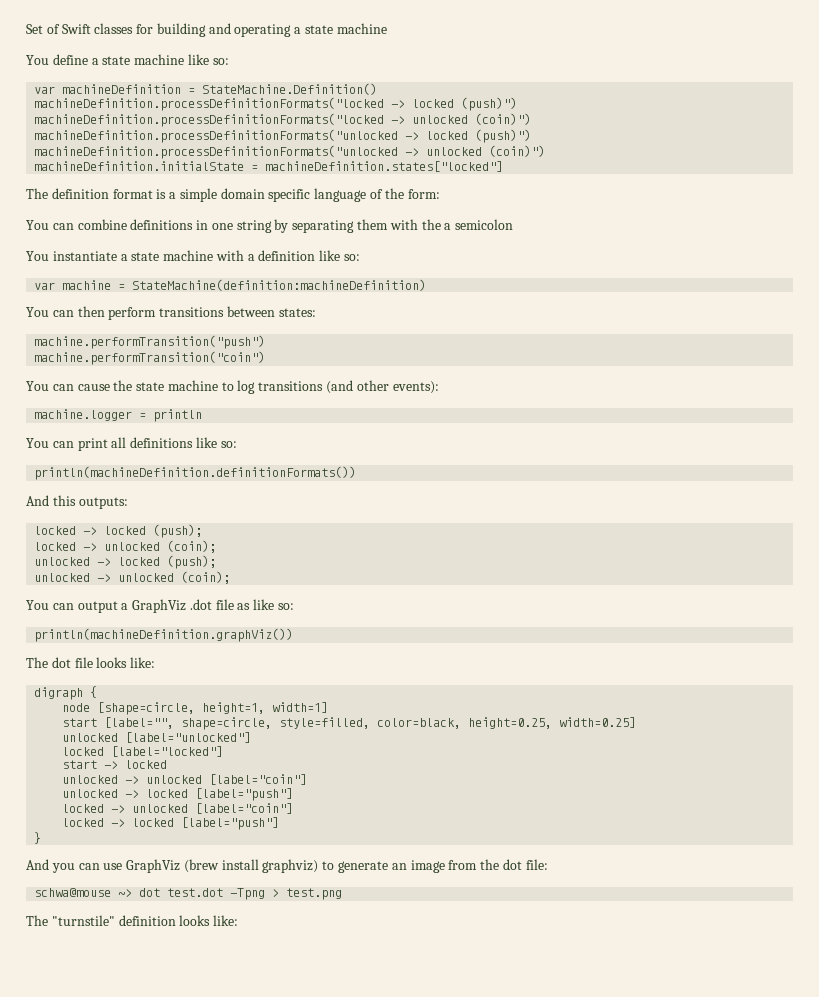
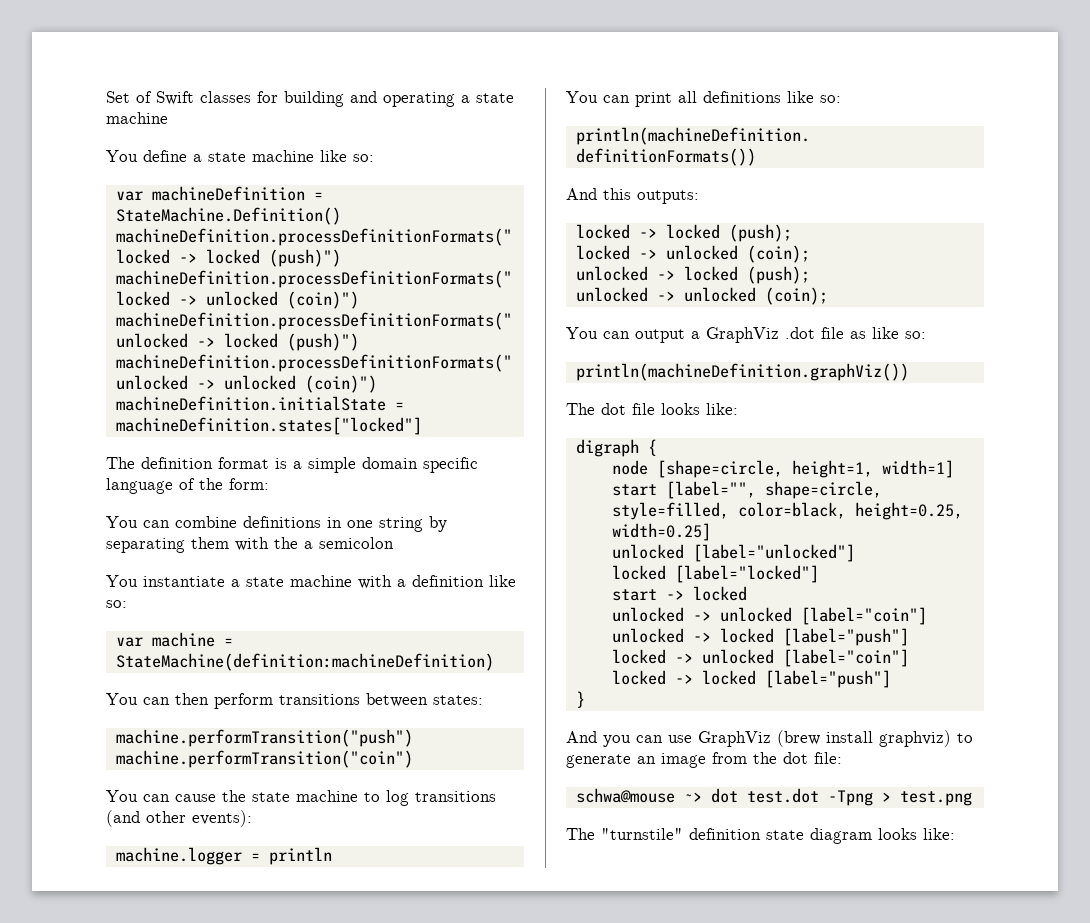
- The "turnstile" definition looks like:
+ The "turnstile" definition state diagram looks like:

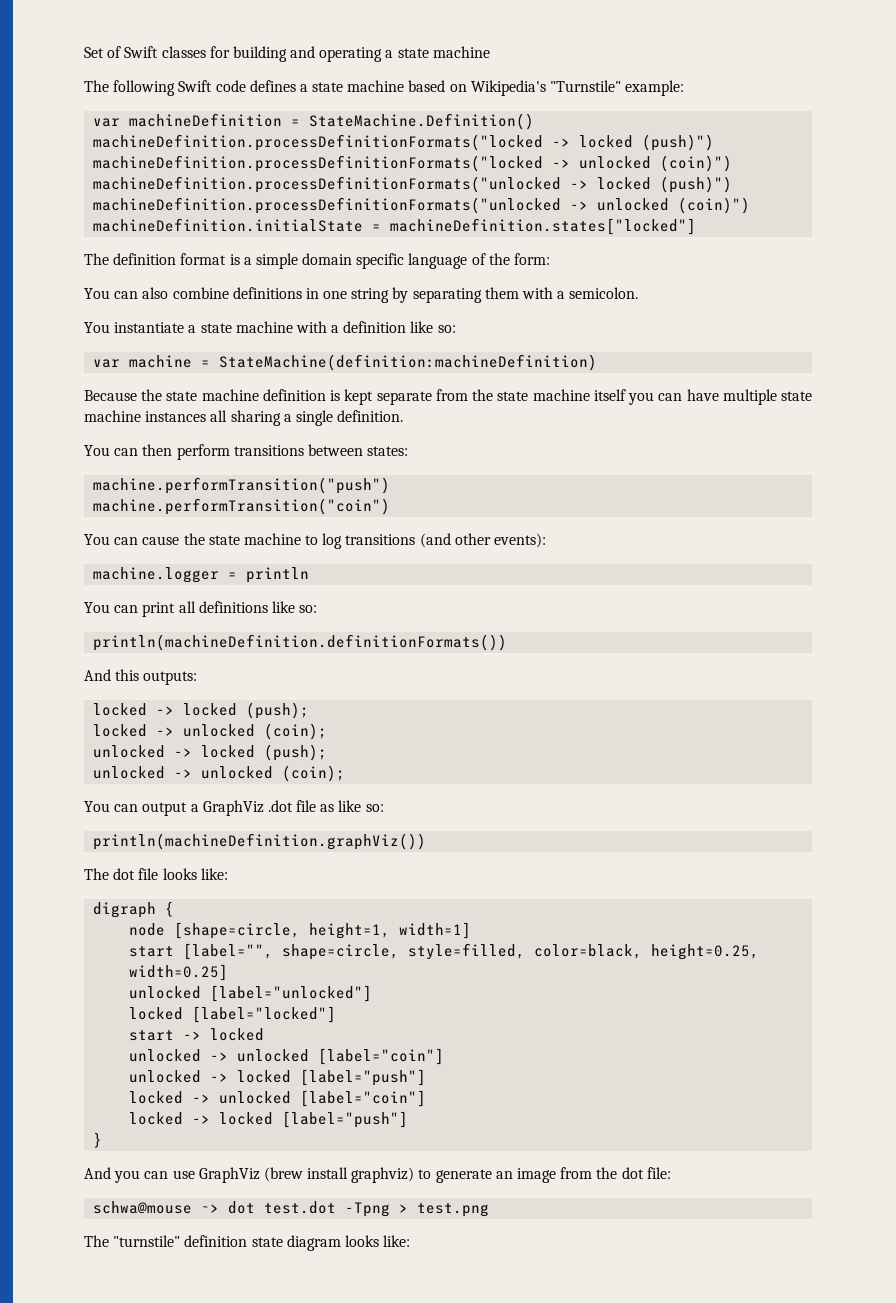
- You define a state machine like so:
+ The following Swift code defines a state machine based on Wikipedia's "Turnstile" example:
- You can combine definitions in one string by separating them with the a semicolon
+ You can also combine definitions in one string by separating them with a semicolon.
+ Because the state machine definition is kept separate from the state machine itself you can have multiple state machine instances all sharing a single definition.

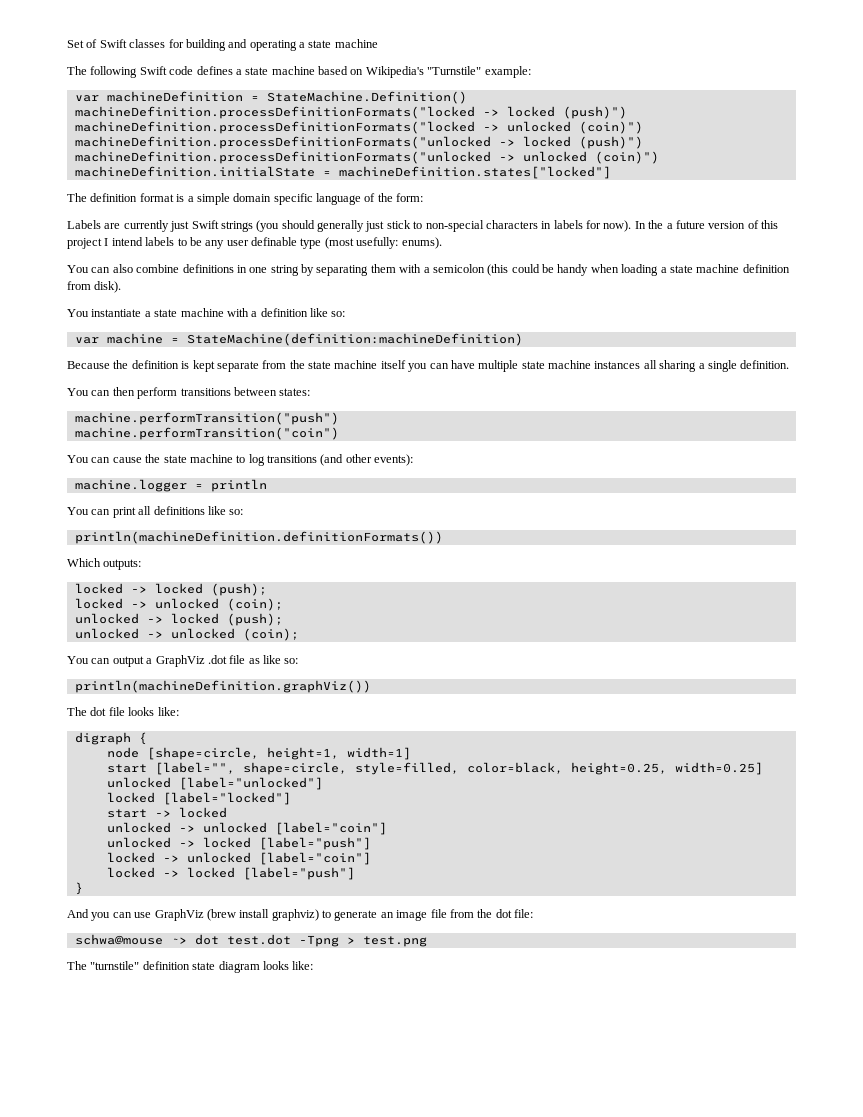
+ Labels are currently just Swift strings (you should generally just stick to non-special characters in labels for now). In the a future version of this project I intend labels to be any user definable type (most usefully: enums).
- You can also combine definitions in one string by separating them with a semicolon.
+ You can also combine definitions in one string by separating them with a semicolon (this could be handy when loading a state machine definition from disk).
- Because the state machine definition is kept separate from the state machine itself you can have multiple state machine instances all sharing a single definition.
+ Because the definition is kept separate from the state machine itself you can have multiple state machine instances all sharing a single definition.
- And this outputs:
+ Which outputs:
- And you can use GraphViz (brew install graphviz) to generate an image from the dot file:
+ And you can use GraphViz (brew install graphviz) to generate an image file from the dot file:

